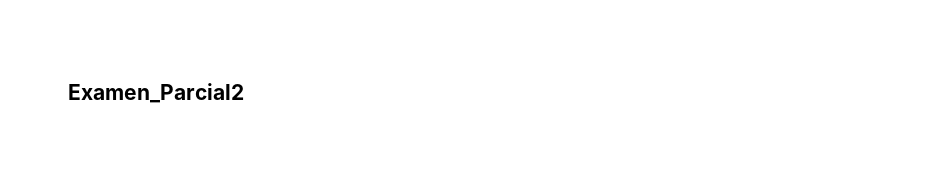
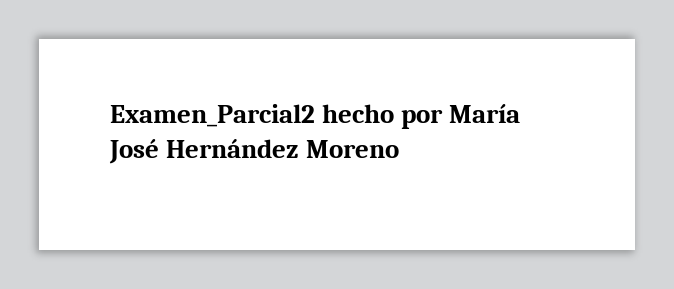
- Examen_Parcial2
+ Examen_Parcial2 hecho por María José Hernández Moreno

